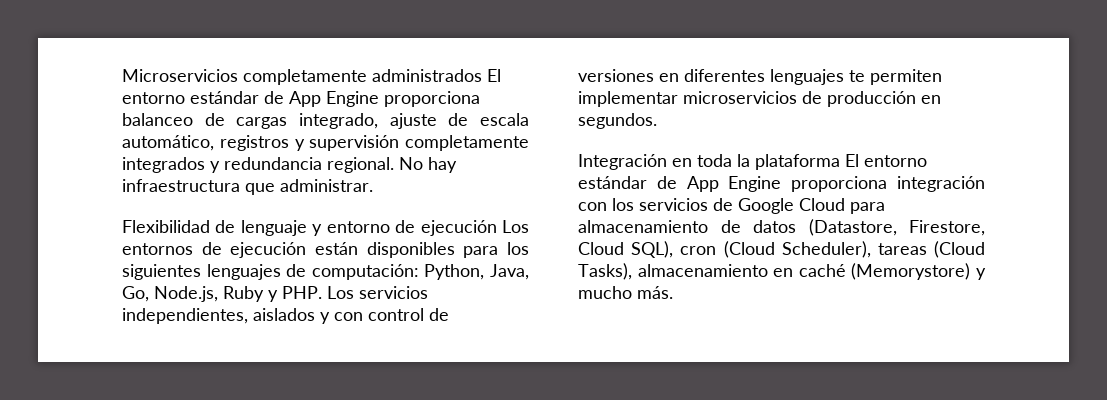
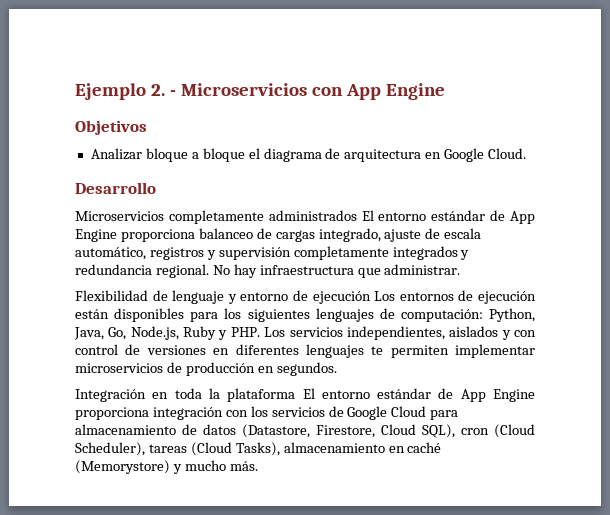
+ Ejemplo 2. - Microservicios con App Engine
+ Objetivos
+ Analizar bloque a bloque el diagrama de arquitectura en Google Cloud.
+ Desarrollo

